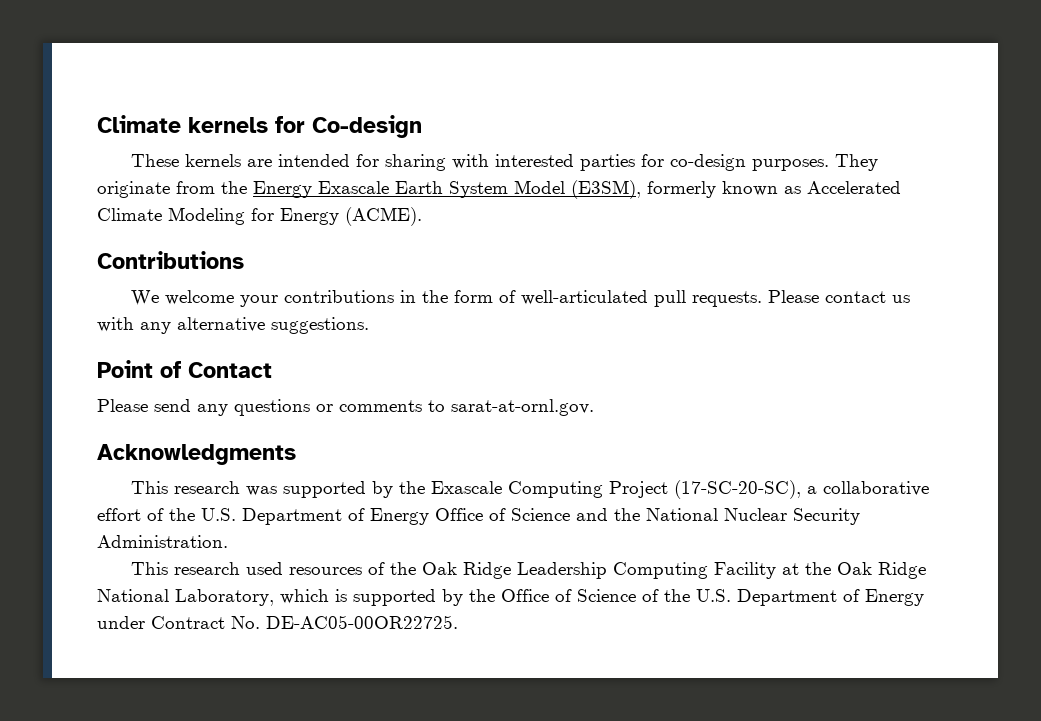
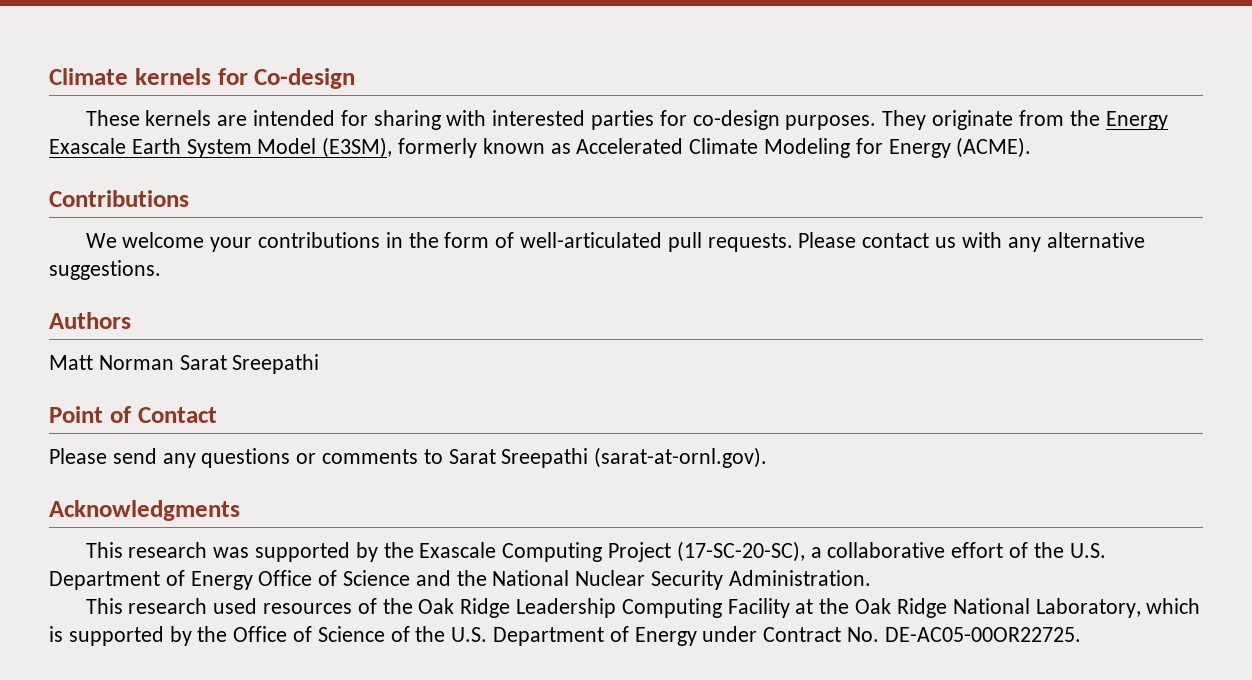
+ Authors
+ Matt Norman Sarat Sreepathi
- Please send any questions or comments to sarat-at-ornl.gov.
+ Please send any questions or comments to Sarat Sreepathi (sarat-at-ornl.gov).

